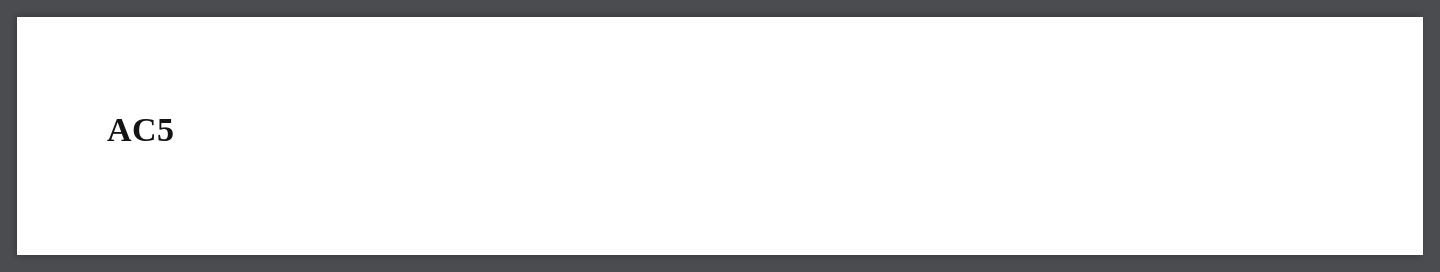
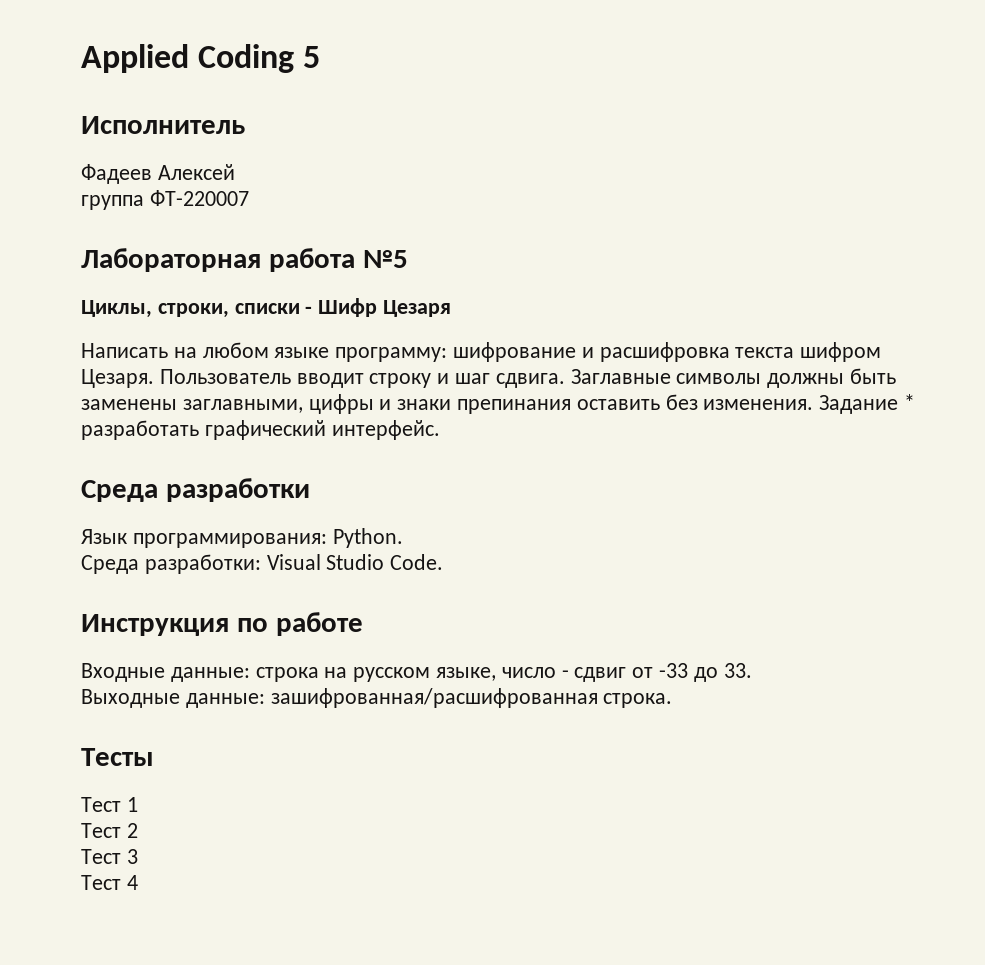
- AC5
+ Applied Coding 5
+ Исполнитель
+ Фадеев Алексей
+ группа ФТ-220007
+ Лабораторная работа №5
+ Циклы, строки, списки - Шифр Цезаря
+ Написать на любом языке программу: шифрование и расшифровка текста шифром Цезаря. Пользователь вводит строку и шаг сдвига. Заглавные символы должны быть заменены заглавными, цифры и знаки препинания оставить без изменения. Задание * разработать графический интерфейс.
+ Среда разработки
+ Язык программирования: Python.
+ Среда разработки: Visual Studio Code.
+ Инструкция по работе
+ Входные данные: строка на русском языке, число - сдвиг от -33 до 33.
+ Выходные данные: зашифрованная/расшифрованная строка.
+ Тесты
+ Тест 1
+ Тест 2
+ Тест 3
+ Тест 4

